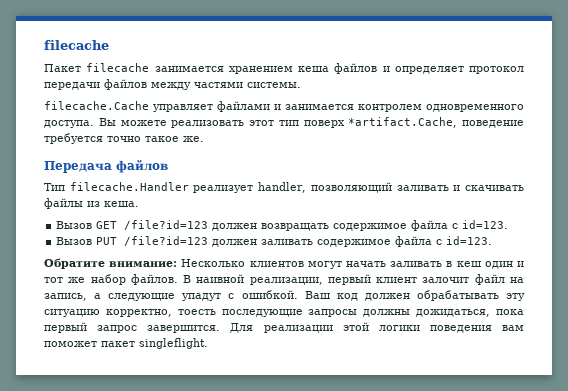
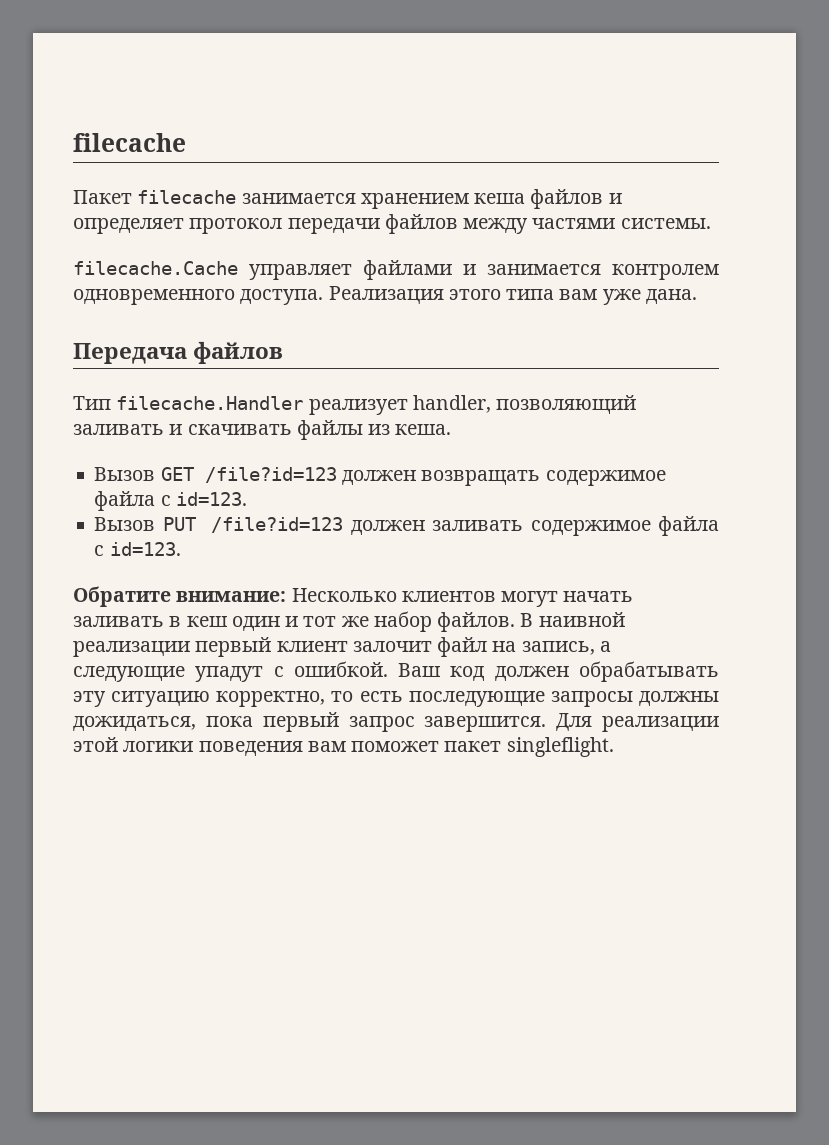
- Вы можете реализовать этот тип поверх *artifact.Cache, поведение требуется точно такое же.
+ Реализация этого типа вам уже дана.
- В наивной реализации, первый клиент залочит файл на запись, а следующие упадут с ошибкой.
+ В наивной реализации первый клиент залочит файл на запись, а следующие упадут с ошибкой.
- Ваш код должен обрабатывать эту ситуацию корректно, тоесть последующие запросы должны дожидаться, пока первый запрос завершится.
+ Ваш код должен обрабатывать эту ситуацию корректно, то есть последующие запросы должны дожидаться, пока первый запрос завершится.

